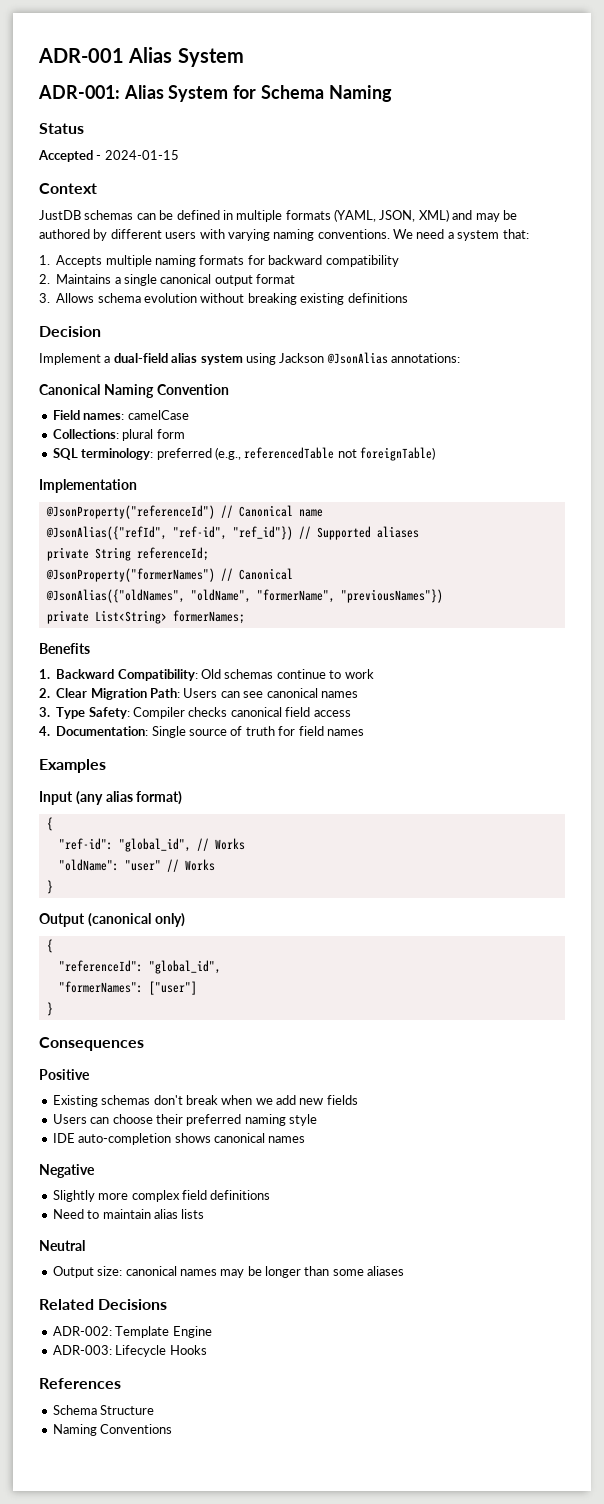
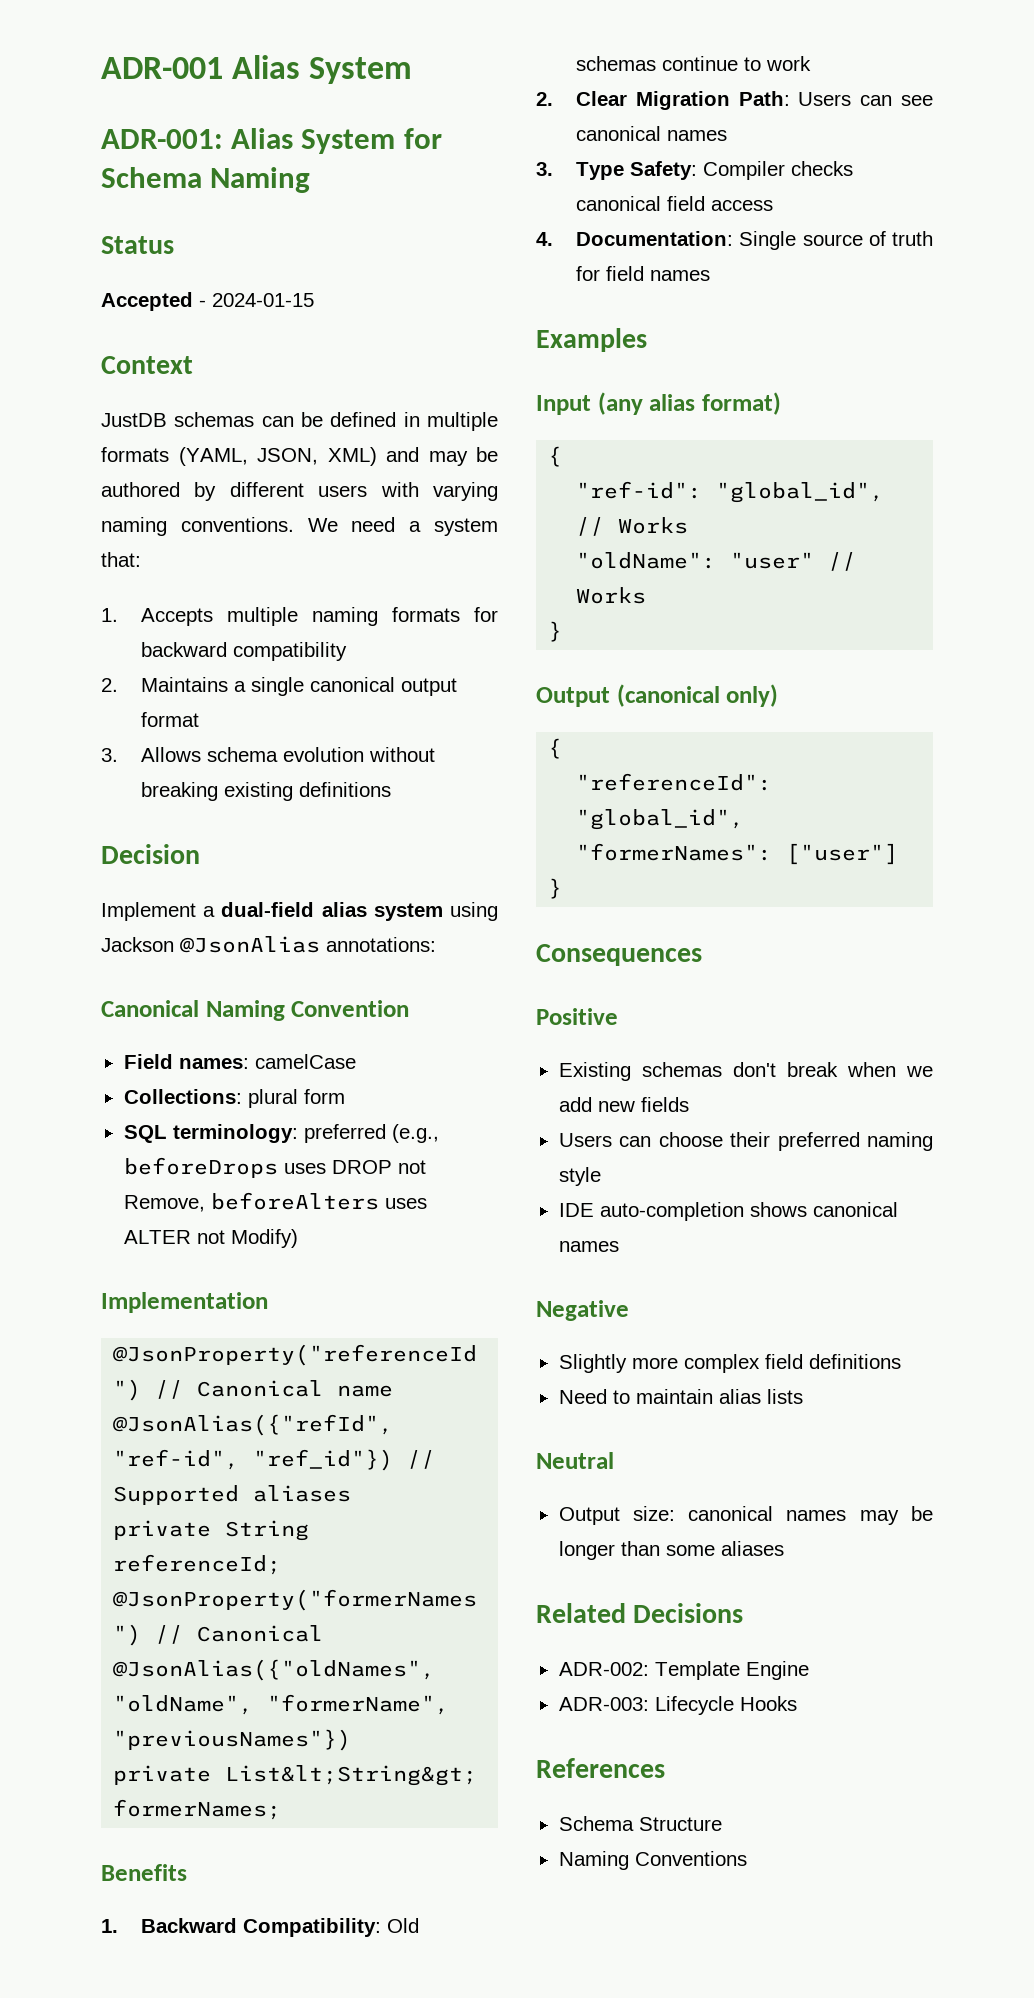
- SQL terminology: preferred (e.g., referencedTable not foreignTable)
+ SQL terminology: preferred (e.g., beforeDrops uses DROP not Remove, beforeAlters uses ALTER not Modify)
- private List<String> formerNames;
+ private List&lt;String&gt; formerNames;

